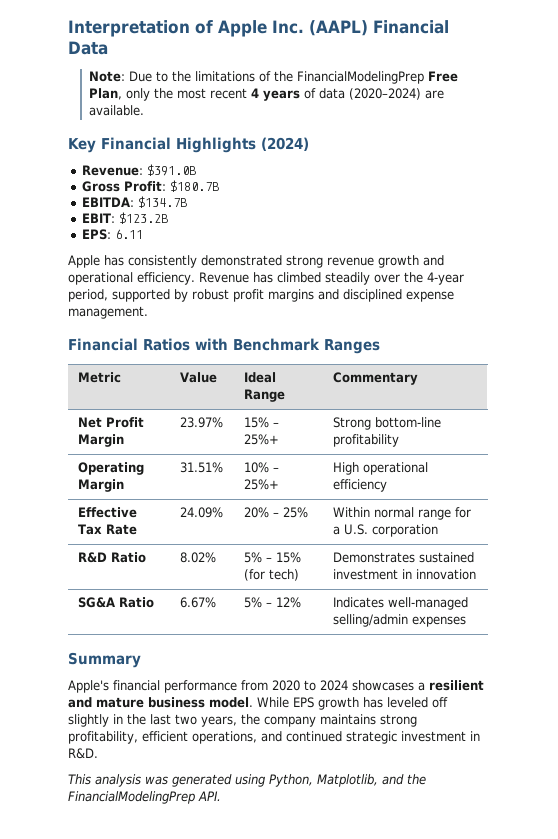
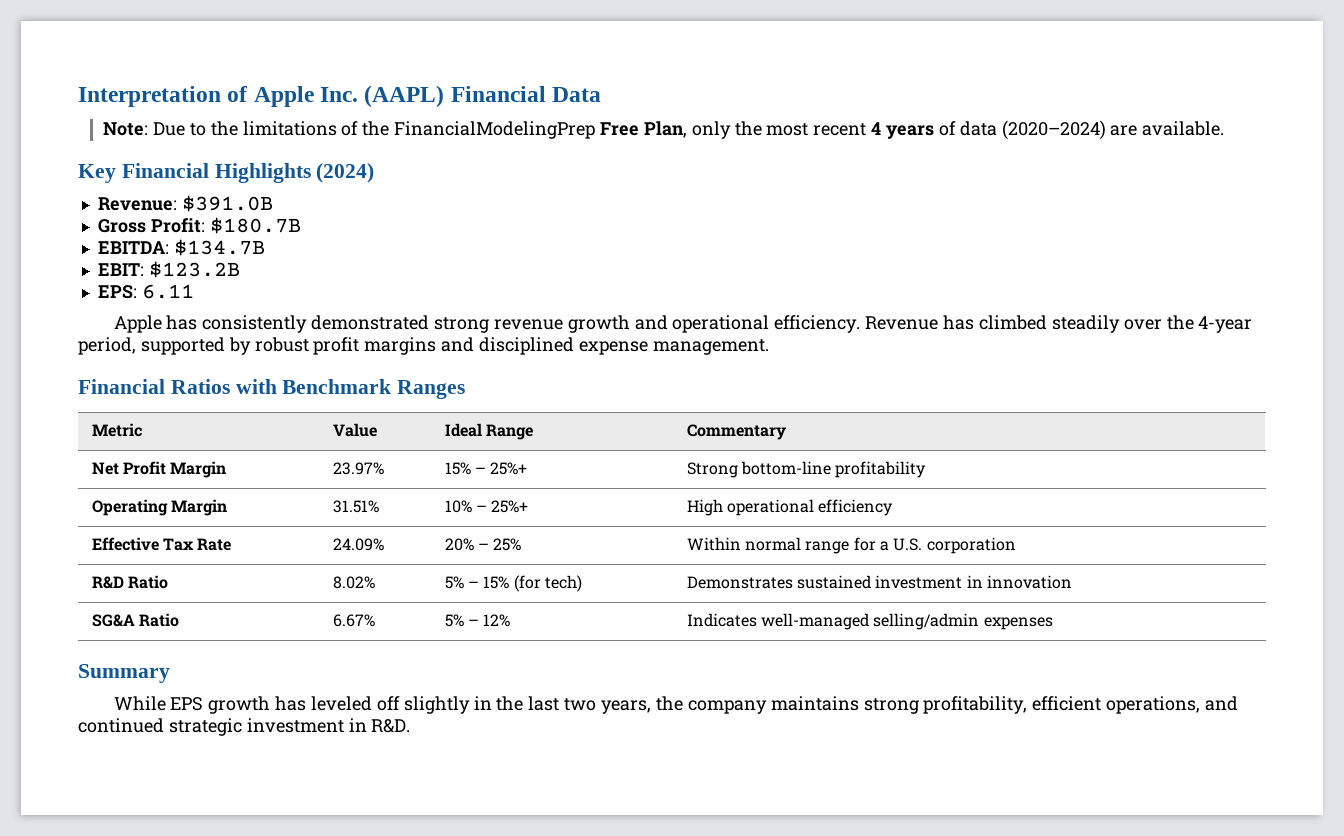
- Apple's financial performance from 2020 to 2024 showcases a resilient and mature business model.
- This analysis was generated using Python, Matplotlib, and the FinancialModelingPrep API.

